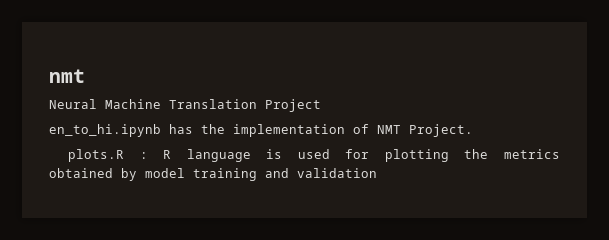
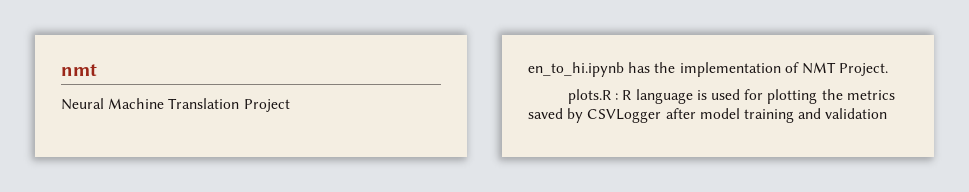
- plots.R : R language is used for plotting the metrics obtained by model training and validation
+ plots.R : R language is used for plotting the metrics saved by CSVLogger after model training and validation

